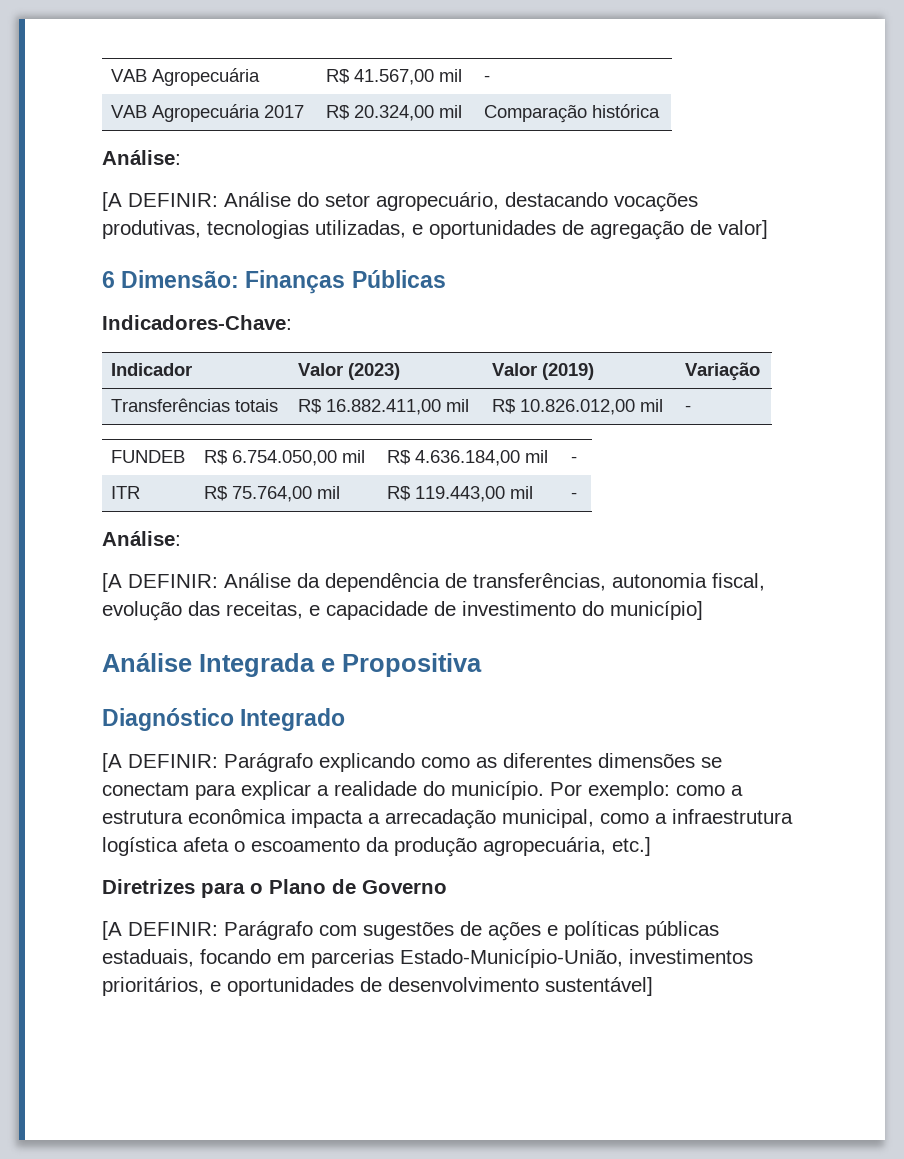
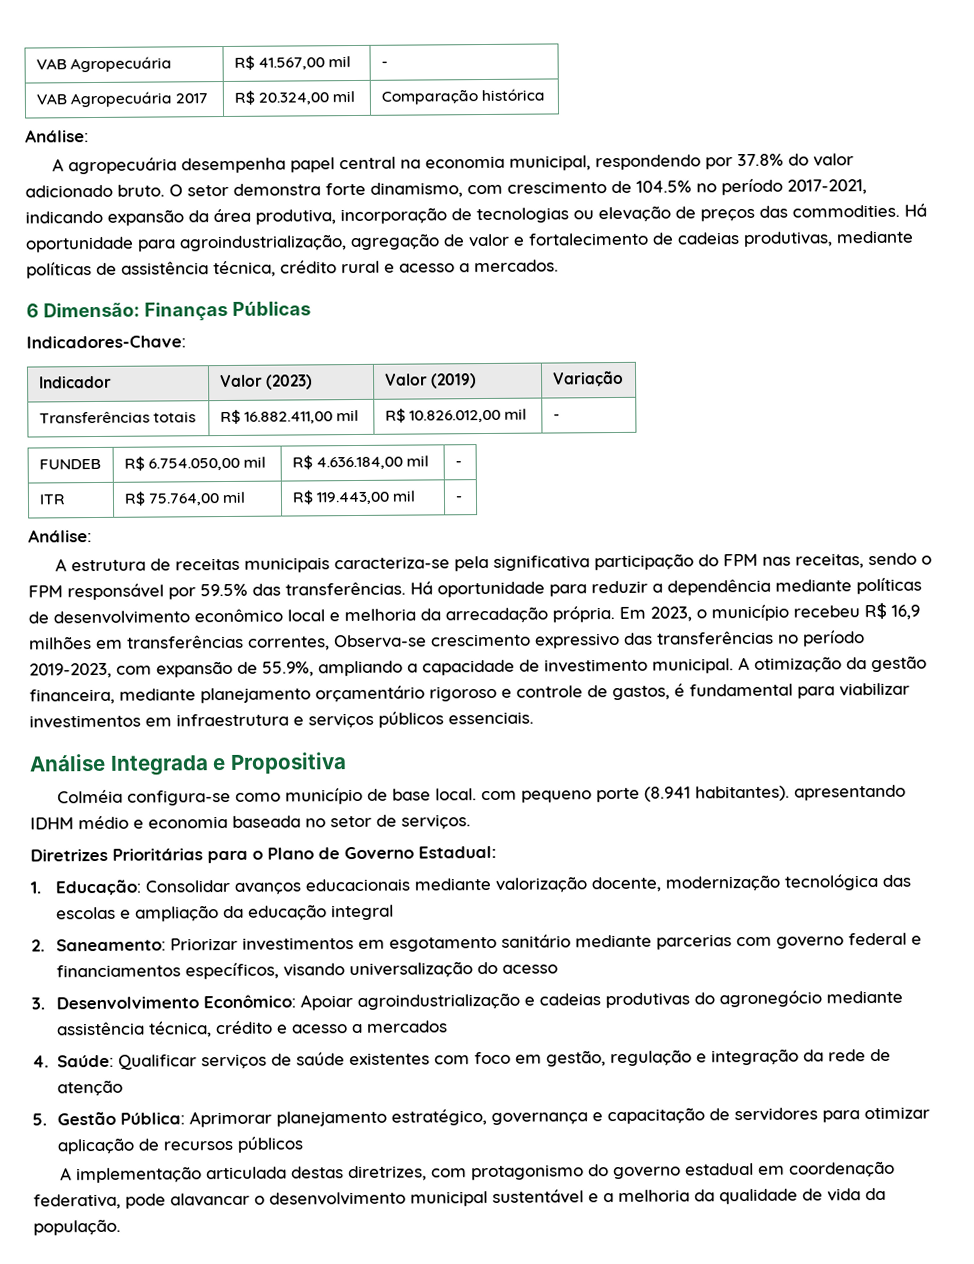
- [A DEFINIR: Análise do setor agropecuário, destacando vocações produtivas, tecnologias utilizadas, e oportunidades de agregação de valor]
+ A agropecuária desempenha papel central na economia municipal, respondendo por 37.8% do valor adicionado bruto. O setor demonstra forte dinamismo, com crescimento de 104.5% no período 2017-2021, indicando expansão da área produtiva, incorporação de tecnologias ou elevação de preços das commodities. Há oportunidade para agroindustrialização, agregação de valor e fortalecimento de cadeias produtivas, mediante políticas de assistência técnica, crédito rural e acesso a mercados.
- [A DEFINIR: Análise da dependência de transferências, autonomia fiscal, evolução das receitas, e capacidade de investimento do município]
+ A estrutura de receitas municipais caracteriza-se pela significativa participação do FPM nas receitas, sendo o FPM responsável por 59.5% das transferências. Há oportunidade para reduzir a dependência mediante políticas de desenvolvimento econômico local e melhoria da arrecadação própria. Em 2023, o município recebeu R$ 16,9 milhões em transferências correntes, Observa-se crescimento expressivo das transferências no período 2019-2023, com expansão de 55.9%, ampliando a capacidade de investimento municipal. A otimização da gestão financeira, mediante planejamento orçamentário rigoroso e controle de gastos, é fundamental para viabilizar investimentos em infraestrutura e serviços públicos essenciais.
  Análise Integrada e Propositiva
- Diagnóstico Integrado
- [A DEFINIR: Parágrafo explicando como as diferentes dimensões se conectam para explicar a realidade do município. Por exemplo: como a estrutura econômica impacta a arrecadação municipal, como a infraestrutura logística afeta o escoamento da produção agropecuária, etc.]
+ Colméia configura-se como município de base local. com pequeno porte (8.941 habitantes). apresentando IDHM médio e economia baseada no setor de serviços.
- Diretrizes para o Plano de Governo
- [A DEFINIR: Parágrafo com sugestões de ações e políticas públicas estaduais, focando em parcerias Estado-Município-União, investimentos prioritários, e oportunidades de desenvolvimento sustentável]
+ Diretrizes Prioritárias para o Plano de Governo Estadual:
+ 1. Educação: Consolidar avanços educacionais mediante valorização docente, modernização tecnológica das escolas e ampliação da educação integral
+ 2. Saneamento: Priorizar investimentos em esgotamento sanitário mediante parcerias com governo federal e financiamentos específicos, visando universalização do acesso
+ 3. Desenvolvimento Econômico: Apoiar agroindustrialização e cadeias produtivas do agronegócio mediante assistência técnica, crédito e acesso a mercados
+ 4. Saúde: Qualificar serviços de saúde existentes com foco em gestão, regulação e integração da rede de atenção
+ 5. Gestão Pública: Aprimorar planejamento estratégico, governança e capacitação de servidores para otimizar aplicação de recursos públicos
+ A implementação articulada destas diretrizes, com protagonismo do governo estadual em coordenação federativa, pode alavancar o desenvolvimento municipal sustentável e a melhoria da qualidade de vida da população.

